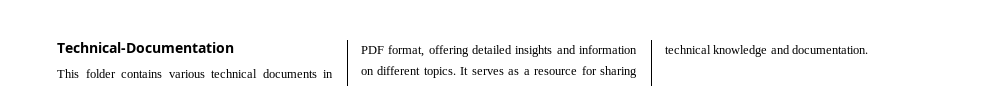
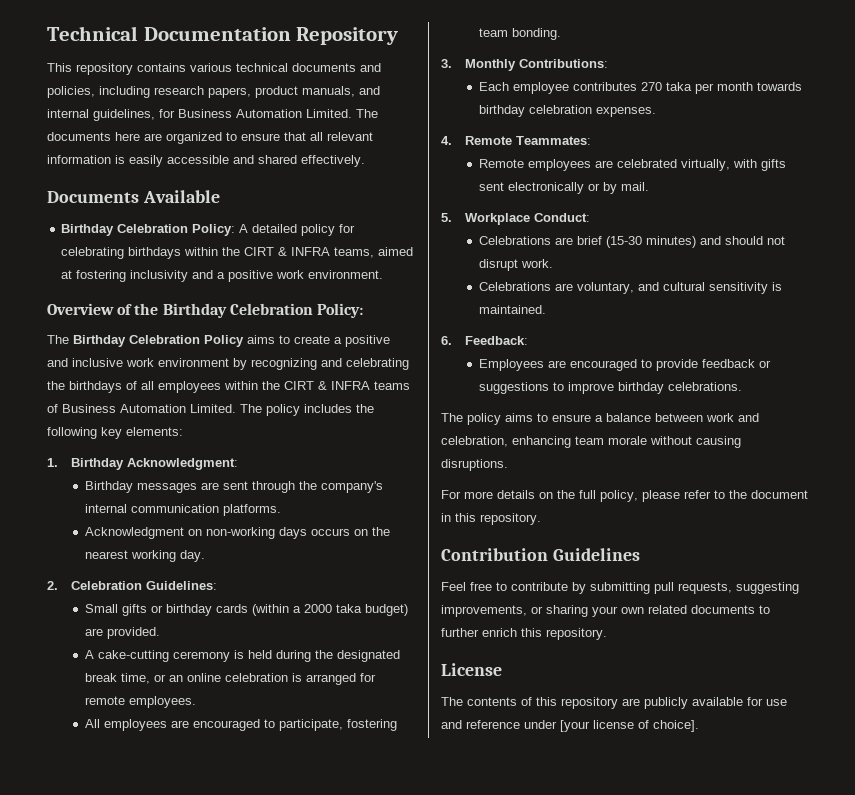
- Technical-Documentation
+ Technical Documentation Repository
- This folder contains various technical documents in PDF format, offering detailed insights and information on different topics. It serves as a resource for sharing technical knowledge and documentation.
+ This repository contains various technical documents and policies, including research papers, product manuals, and internal guidelines, for Business Automation Limited. The documents here are organized to ensure that all relevant information is easily accessible and shared effectively.
+ Documents Available
+ Birthday Celebration Policy: A detailed policy for celebrating birthdays within the CIRT & INFRA teams, aimed at fostering inclusivity and a positive work environment.
+ Overview of the Birthday Celebration Policy:
+ The Birthday Celebration Policy aims to create a positive and inclusive work environment by recognizing and celebrating the birthdays of all employees within the CIRT & INFRA teams of Business Automation Limited. The policy includes the following key elements:
+ 1. Birthday Acknowledgment:
+ Birthday messages are sent through the company's internal communication platforms.
+ Acknowledgment on non-working days occurs on the nearest working day.
+ 2. Celebration Guidelines:
+ Small gifts or birthday cards (within a 2000 taka budget) are provided.
+ A cake-cutting ceremony is held during the designated break time, or an online celebration is arranged for remote employees.
+ All employees are encouraged to participate, fostering team bonding.
+ 3. Monthly Contributions:
+ Each employee contributes 270 taka per month towards birthday celebration expenses.
+ 4. Remote Teammates:
+ Remote employees are celebrated virtually, with gifts sent electronically or by mail.
+ 5. Workplace Conduct:
+ Celebrations are brief (15-30 minutes) and should not disrupt work.
+ Celebrations are voluntary, and cultural sensitivity is maintained.
+ 6. Feedback:
+ Employees are encouraged to provide feedback or suggestions to improve birthday celebrations.
+ The policy aims to ensure a balance between work and celebration, enhancing team morale without causing disruptions.
+ For more details on the full policy, please refer to the document in this repository.
+ Contribution Guidelines
+ Feel free to contribute by submitting pull requests, suggesting improvements, or sharing your own related documents to further enrich this repository.
+ License
+ The contents of this repository are publicly available for use and reference under [your license of choice].

